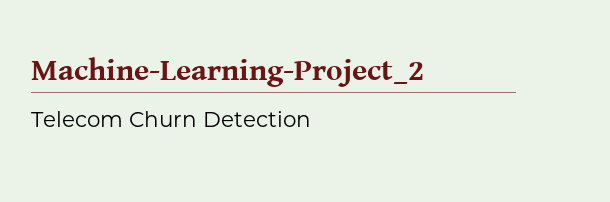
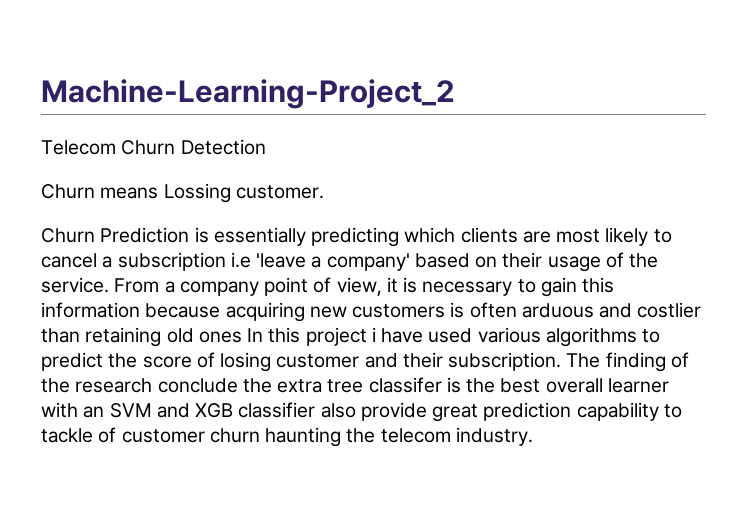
+ Churn means Lossing customer.
+ Churn Prediction is essentially predicting which clients are most likely to cancel a subscription i.e 'leave a company' based on their usage of the service. From a company point of view, it is necessary to gain this information because acquiring new customers is often arduous and costlier than retaining old ones In this project i have used various algorithms to predict the score of losing customer and their subscription. The finding of the research conclude the extra tree classifer is the best overall learner with an SVM and XGB classifier also provide great prediction capability to tackle of customer churn haunting the telecom industry.

